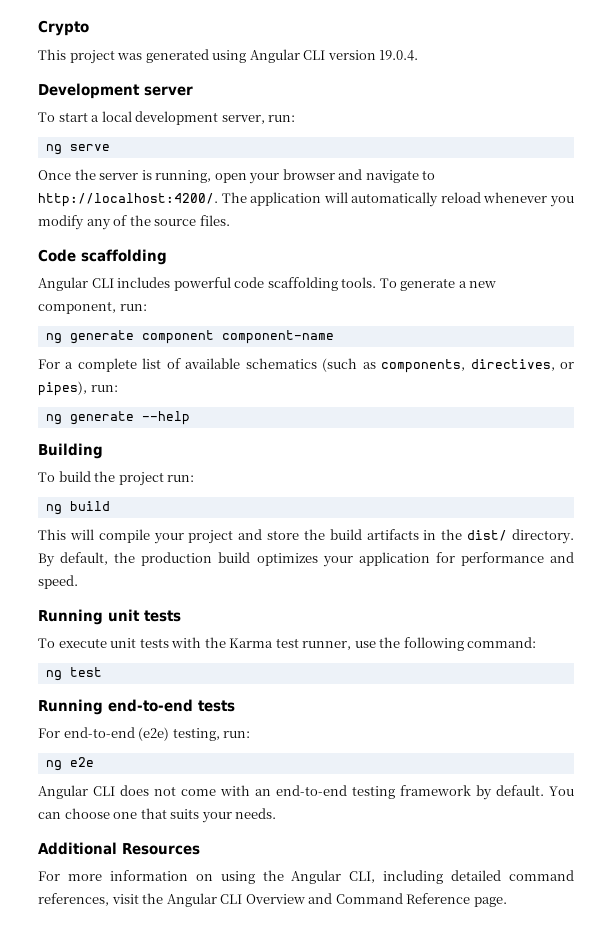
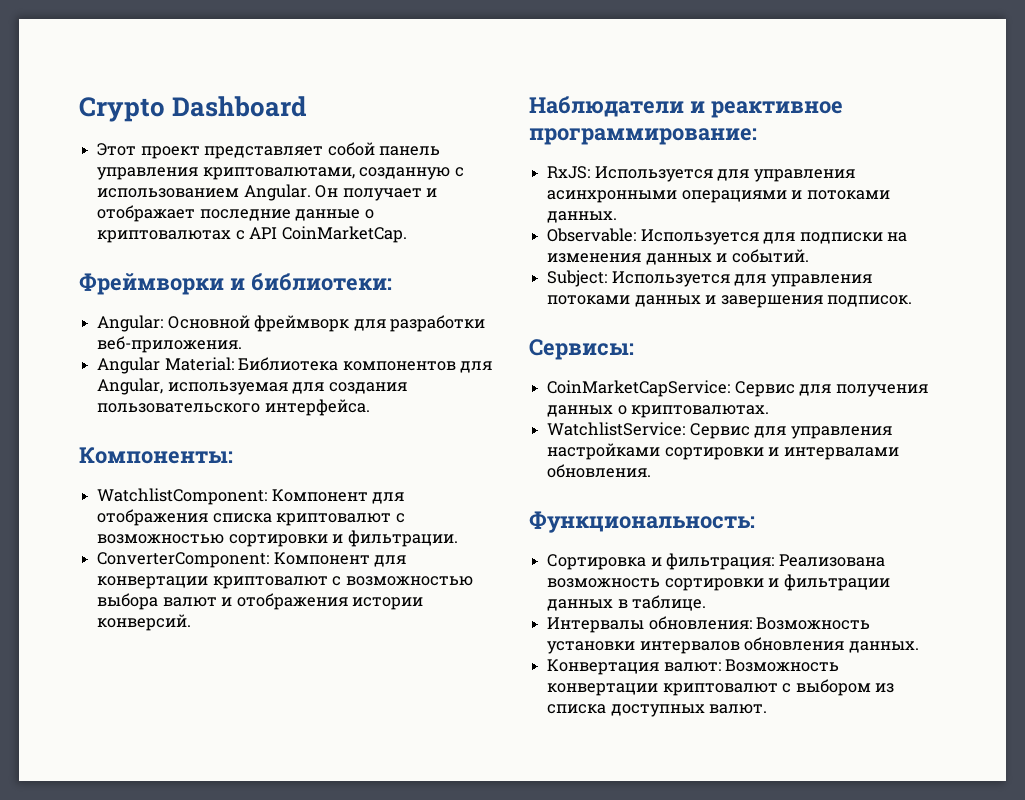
- Crypto
- This project was generated using Angular CLI version 19.0.4.
- Development server
- To start a local development server, run:
- ng serve
- Once the server is running, open your browser and navigate to http://localhost:4200/. The application will automatically reload whenever you modify any of the source files.
- Code scaffolding
- Angular CLI includes powerful code scaffolding tools. To generate a new component, run:
- ng generate component component-name
- For a complete list of available schematics (such as components, directives, or pipes), run:
- ng generate --help
- Building
- To build the project run:
- ng build
- This will compile your project and store the build artifacts in the dist/ directory. By default, the production build optimizes your application for performance and speed.
- Running unit tests
- To execute unit tests with the Karma test runner, use the following command:
- ng test
- Running end-to-end tests
- For end-to-end (e2e) testing, run:
- ng e2e
- Angular CLI does not come with an end-to-end testing framework by default. You can choose one that suits your needs.
- Additional Resources
- For more information on using the Angular CLI, including detailed command references, visit the Angular CLI Overview and Command Reference page.
+ Crypto Dashboard
+ Этот проект представляет собой панель управления криптовалютами, созданную с использованием Angular. Он получает и отображает последние данные о криптовалютах с API CoinMarketCap.
+ Фреймворки и библиотеки:
+ Angular: Основной фреймворк для разработки веб-приложения.
+ Angular Material: Библиотека компонентов для Angular, используемая для создания пользовательского интерфейса.
+ Компоненты:
+ WatchlistComponent: Компонент для отображения списка криптовалют с возможностью сортировки и фильтрации.
+ ConverterComponent: Компонент для конвертации криптовалют с возможностью выбора валют и отображения истории конверсий.
+ Наблюдатели и реактивное программирование:
+ RxJS: Используется для управления асинхронными операциями и потоками данных.
+ Observable: Используется для подписки на изменения данных и событий.
+ Subject: Используется для управления потоками данных и завершения подписок.
+ Сервисы:
+ CoinMarketCapService: Сервис для получения данных о криптовалютах.
+ WatchlistService: Сервис для управления настройками сортировки и интервалами обновления.
+ Функциональность:
+ Сортировка и фильтрация: Реализована возможность сортировки и фильтрации данных в таблице.
+ Интервалы обновления: Возможность установки интервалов обновления данных.
+ Конвертация валют: Возможность конвертации криптовалют с выбором из списка доступных валют.

